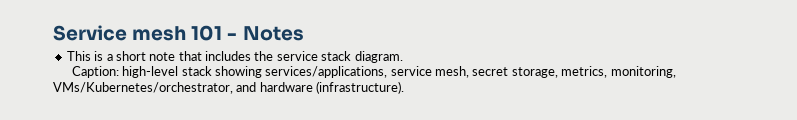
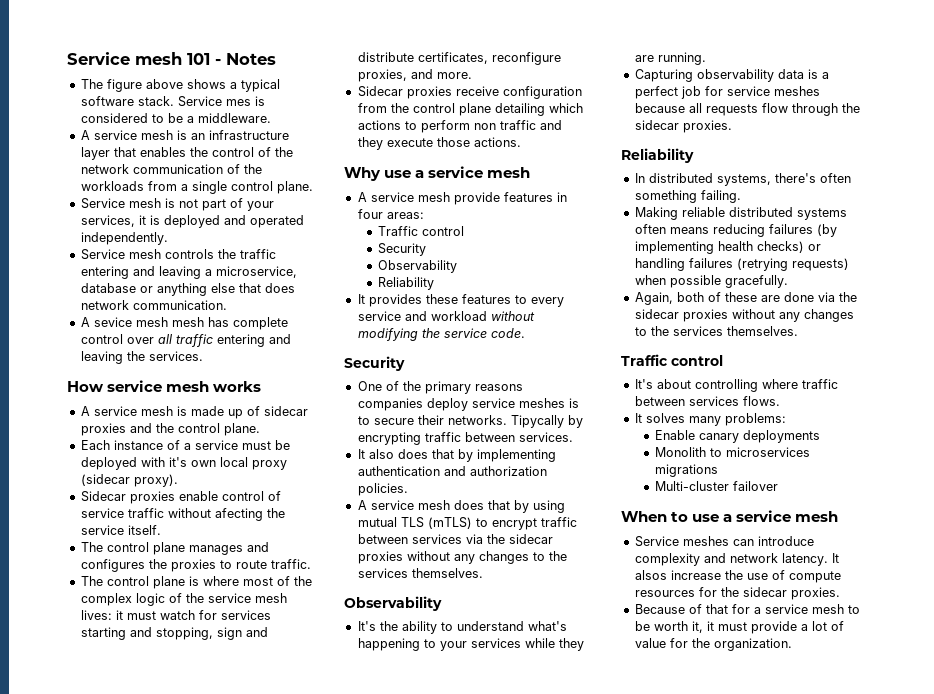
- This is a short note that includes the service stack diagram.
- Caption: high-level stack showing services/applications, service mesh, secret storage, metrics, monitoring, VMs/Kubernetes/orchestrator, and hardware (infrastructure).
+ The figure above shows a typical software stack. Service mes is considered to be a middleware.
+ A service mesh is an infrastructure layer that enables the control of the network communication of the workloads from a single control plane.
+ Service mesh is not part of your services, it is deployed and operated independently.
+ Service mesh controls the traffic entering and leaving a microservice, database or anything else that does network communication.
+ A sevice mesh mesh has complete control over all traffic entering and leaving the services.
+ How service mesh works
+ A service mesh is made up of sidecar proxies and the control plane.
+ Each instance of a service must be deployed with it's own local proxy (sidecar proxy).
+ Sidecar proxies enable control of service traffic without afecting the service itself.
+ The control plane manages and configures the proxies to route traffic.
+ The control plane is where most of the complex logic of the service mesh lives: it must watch for services starting and stopping, sign and distribute certificates, reconfigure proxies, and more.
+ Sidecar proxies receive configuration from the control plane detailing which actions to perform non traffic and they execute those actions.
+ Why use a service mesh
+ A service mesh provide features in four areas:
+ Traffic control
+ Security
+ Observability
+ Reliability
+ It provides these features to every service and workload without modifying the service code.
+ Security
+ One of the primary reasons companies deploy service meshes is to secure their networks. Tipycally by encrypting traffic between services.
+ It also does that by implementing authentication and authorization policies.
+ A service mesh does that by using mutual TLS (mTLS) to encrypt traffic between services via the sidecar proxies without any changes to the services themselves.
+ Observability
+ It's the ability to understand what's happening to your services while they are running.
+ Capturing observability data is a perfect job for service meshes because all requests flow through the sidecar proxies.
+ Reliability
+ In distributed systems, there's often something failing.
+ Making reliable distributed systems often means reducing failures (by implementing health checks) or handling failures (retrying requests) when possible gracefully.
+ Again, both of these are done via the sidecar proxies without any changes to the services themselves.
+ Traffic control
+ It's about controlling where traffic between services flows.
+ It solves many problems:
+ Enable canary deployments
+ Monolith to microservices migrations
+ Multi-cluster failover
+ When to use a service mesh
+ Service meshes can introduce complexity and network latency. It alsos increase the use of compute resources for the sidecar proxies.
+ Because of that for a service mesh to be worth it, it must provide a lot of value for the organization.

